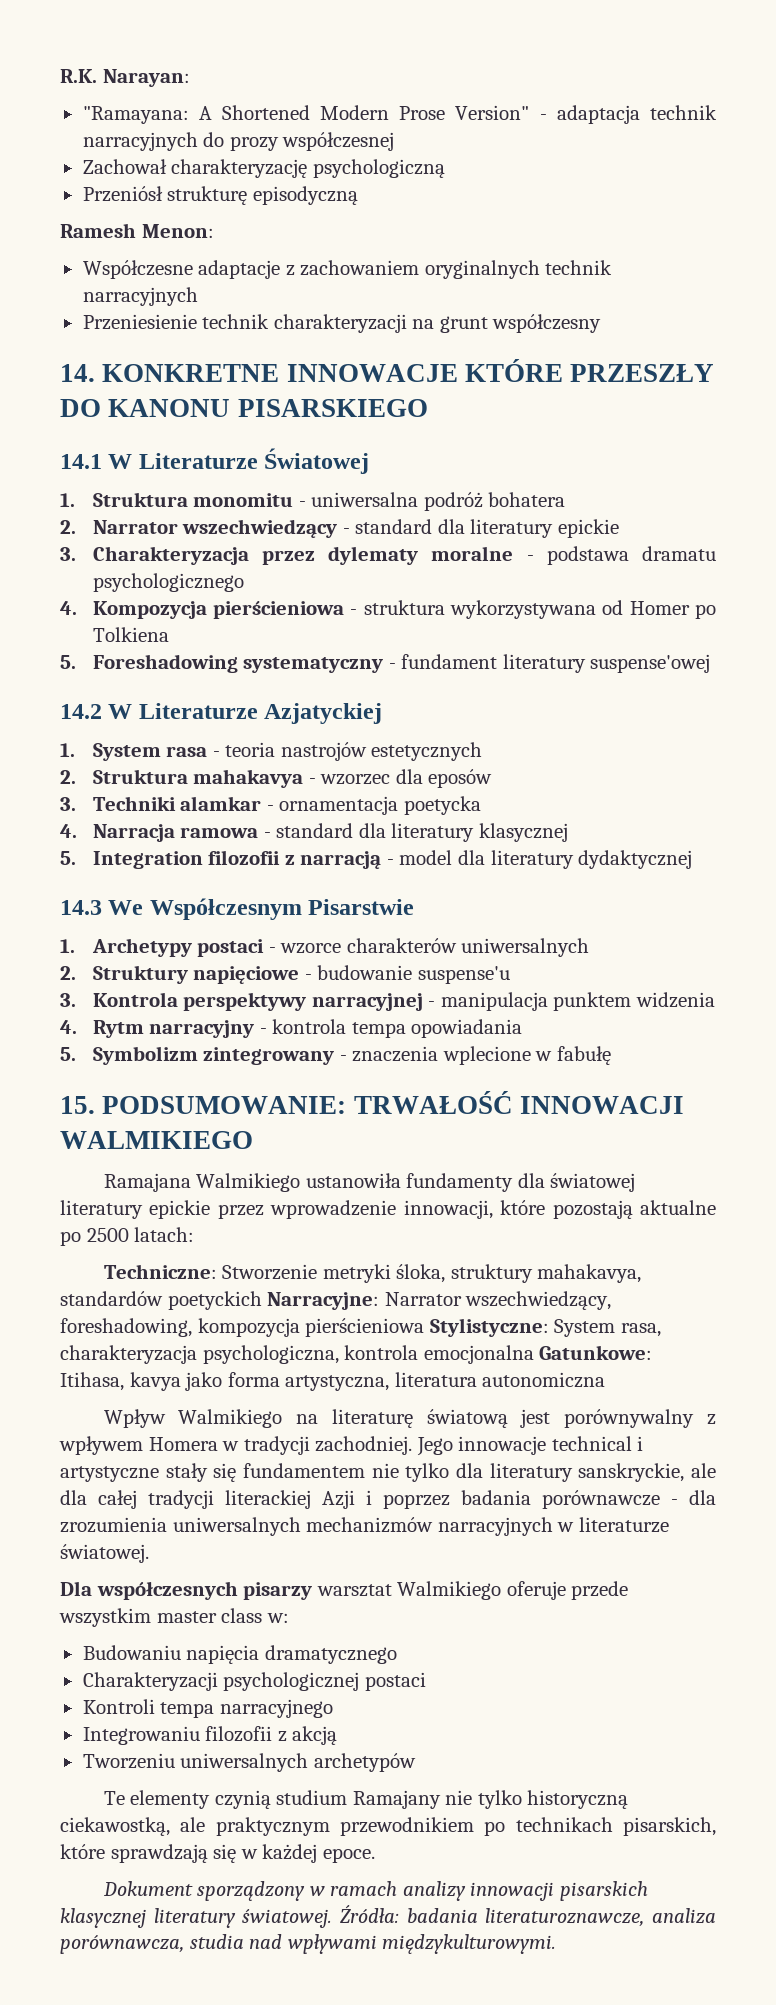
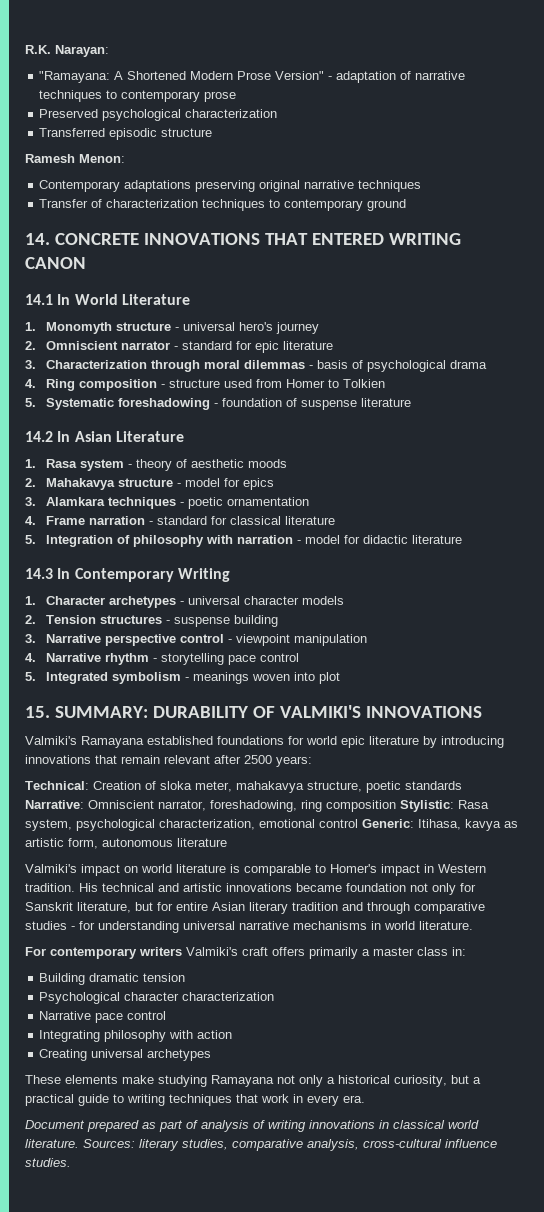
- "Ramayana: A Shortened Modern Prose Version" - adaptacja technik narracyjnych do prozy współczesnej
- Zachował charakteryzację psychologiczną
- Przeniósł strukturę episodyczną
+ "Ramayana: A Shortened Modern Prose Version" - adaptation of narrative techniques to contemporary prose
+ Preserved psychological characterization
+ Transferred episodic structure
  Ramesh Menon:
- Współczesne adaptacje z zachowaniem oryginalnych technik narracyjnych
- Przeniesienie technik charakteryzacji na grunt współczesny
- 14. KONKRETNE INNOWACJE KTÓRE PRZESZŁY DO KANONU PISARSKIEGO
- 14.1 W Literaturze Światowej
- 1. Struktura monomitu - uniwersalna podróż bohatera
- 2. Narrator wszechwiedzący - standard dla literatury epickie
- 3. Charakteryzacja przez dylematy moralne - podstawa dramatu psychologicznego
- 4. Kompozycja pierścieniowa - struktura wykorzystywana od Homer po Tolkiena
- 5. Foreshadowing systematyczny - fundament literatury suspense'owej
- 14.2 W Literaturze Azjatyckiej
- 1. System rasa - teoria nastrojów estetycznych
- 2. Struktura mahakavya - wzorzec dla eposów
- 3. Techniki alamkar - ornamentacja poetycka
- 4. Narracja ramowa - standard dla literatury klasycznej
- 5. Integration filozofii z narracją - model dla literatury dydaktycznej
- 14.3 We Współczesnym Pisarstwie
- 1. Archetypy postaci - wzorce charakterów uniwersalnych
- 2. Struktury napięciowe - budowanie suspense'u
- 3. Kontrola perspektywy narracyjnej - manipulacja punktem widzenia
- 4. Rytm narracyjny - kontrola tempa opowiadania
- 5. Symbolizm zintegrowany - znaczenia wplecione w fabułę
- 15. PODSUMOWANIE: TRWAŁOŚĆ INNOWACJI WALMIKIEGO
- Ramajana Walmikiego ustanowiła fundamenty dla światowej literatury epickie przez wprowadzenie innowacji, które pozostają aktualne po 2500 latach:
- Techniczne: Stworzenie metryki śloka, struktury mahakavya, standardów poetyckich Narracyjne: Narrator wszechwiedzący, foreshadowing, kompozycja pierścieniowa Stylistyczne: System rasa, charakteryzacja psychologiczna, kontrola emocjonalna Gatunkowe: Itihasa, kavya jako forma artystyczna, literatura autonomiczna
- Wpływ Walmikiego na literaturę światową jest porównywalny z wpływem Homera w tradycji zachodniej. Jego innowacje technical i artystyczne stały się fundamentem nie tylko dla literatury sanskryckie, ale dla całej tradycji literackiej Azji i poprzez badania porównawcze - dla zrozumienia uniwersalnych mechanizmów narracyjnych w literaturze światowej.
- Dla współczesnych pisarzy warsztat Walmikiego oferuje przede wszystkim master class w:
- Budowaniu napięcia dramatycznego
- Charakteryzacji psychologicznej postaci
- Kontroli tempa narracyjnego
- Integrowaniu filozofii z akcją
- Tworzeniu uniwersalnych archetypów
- Te elementy czynią studium Ramajany nie tylko historyczną ciekawostką, ale praktycznym przewodnikiem po technikach pisarskich, które sprawdzają się w każdej epoce.
- Dokument sporządzony w ramach analizy innowacji pisarskich klasycznej literatury światowej. Źródła: badania literaturoznawcze, analiza porównawcza, studia nad wpływami międzykulturowymi.
+ Contemporary adaptations preserving original narrative techniques
+ Transfer of characterization techniques to contemporary ground
+ 14. CONCRETE INNOVATIONS THAT ENTERED WRITING CANON
+ 14.1 In World Literature
+ 1. Monomyth structure - universal hero's journey
+ 2. Omniscient narrator - standard for epic literature
+ 3. Characterization through moral dilemmas - basis of psychological drama
+ 4. Ring composition - structure used from Homer to Tolkien
+ 5. Systematic foreshadowing - foundation of suspense literature
+ 14.2 In Asian Literature
+ 1. Rasa system - theory of aesthetic moods
+ 2. Mahakavya structure - model for epics
+ 3. Alamkara techniques - poetic ornamentation
+ 4. Frame narration - standard for classical literature
+ 5. Integration of philosophy with narration - model for didactic literature
+ 14.3 In Contemporary Writing
+ 1. Character archetypes - universal character models
+ 2. Tension structures - suspense building
+ 3. Narrative perspective control - viewpoint manipulation
+ 4. Narrative rhythm - storytelling pace control
+ 5. Integrated symbolism - meanings woven into plot
+ 15. SUMMARY: DURABILITY OF VALMIKI'S INNOVATIONS
+ Valmiki's Ramayana established foundations for world epic literature by introducing innovations that remain relevant after 2500 years:
+ Technical: Creation of sloka meter, mahakavya structure, poetic standards Narrative: Omniscient narrator, foreshadowing, ring composition Stylistic: Rasa system, psychological characterization, emotional control Generic: Itihasa, kavya as artistic form, autonomous literature
+ Valmiki's impact on world literature is comparable to Homer's impact in Western tradition. His technical and artistic innovations became foundation not only for Sanskrit literature, but for entire Asian literary tradition and through comparative studies - for understanding universal narrative mechanisms in world literature.
+ For contemporary writers Valmiki's craft offers primarily a master class in:
+ Building dramatic tension
+ Psychological character characterization
+ Narrative pace control
+ Integrating philosophy with action
+ Creating universal archetypes
+ These elements make studying Ramayana not only a historical curiosity, but a practical guide to writing techniques that work in every era.
+ Document prepared as part of analysis of writing innovations in classical world literature. Sources: literary studies, comparative analysis, cross-cultural influence studies.

